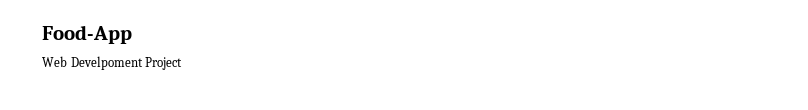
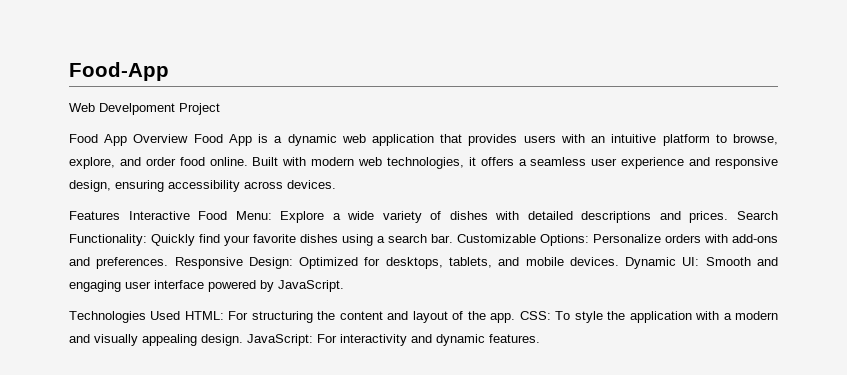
+ Food App Overview Food App is a dynamic web application that provides users with an intuitive platform to browse, explore, and order food online. Built with modern web technologies, it offers a seamless user experience and responsive design, ensuring accessibility across devices.
+ Features Interactive Food Menu: Explore a wide variety of dishes with detailed descriptions and prices. Search Functionality: Quickly find your favorite dishes using a search bar. Customizable Options: Personalize orders with add-ons and preferences. Responsive Design: Optimized for desktops, tablets, and mobile devices. Dynamic UI: Smooth and engaging user interface powered by JavaScript.
+ Technologies Used HTML: For structuring the content and layout of the app. CSS: To style the application with a modern and visually appealing design. JavaScript: For interactivity and dynamic features.

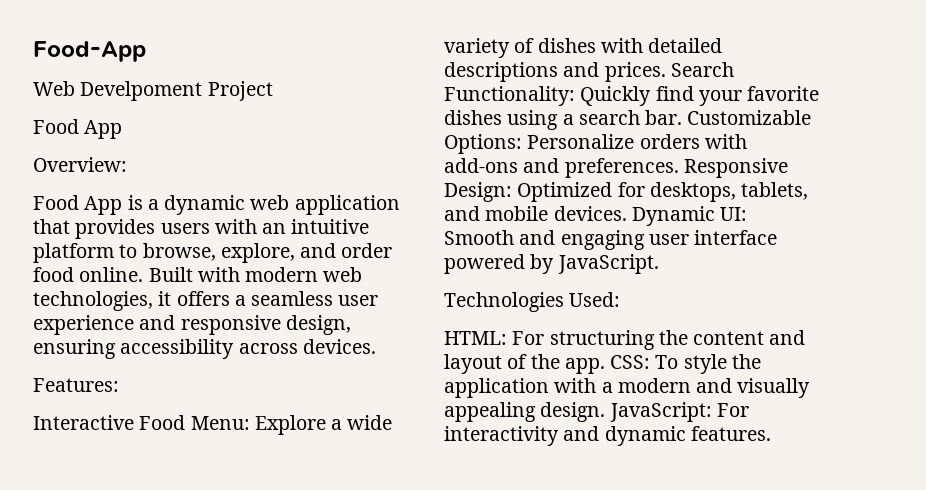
  Web Develpoment Project
- Food App Overview Food App is a dynamic web application that provides users with an intuitive platform to browse, explore, and order food online.
+ Food App
+ Overview:
+ Food App is a dynamic web application that provides users with an intuitive platform to browse, explore, and order food online.
- Features Interactive Food Menu: Explore a wide variety of dishes with detailed descriptions and prices.
+ Features:
+ Interactive Food Menu: Explore a wide variety of dishes with detailed descriptions and prices.
- Technologies Used HTML: For structuring the content and layout of the app.
+ Technologies Used:
+ HTML: For structuring the content and layout of the app.

